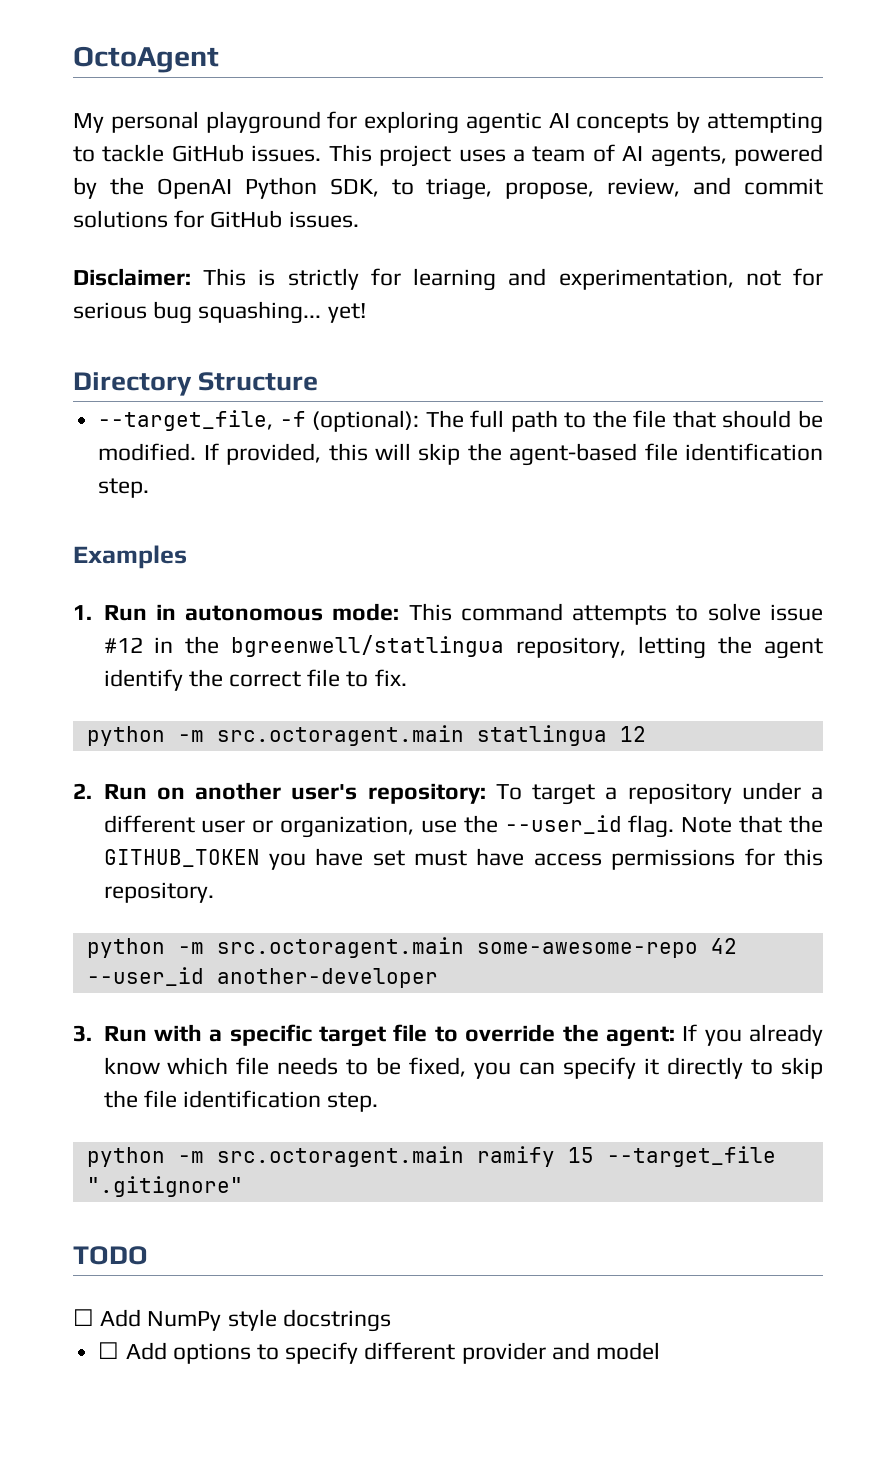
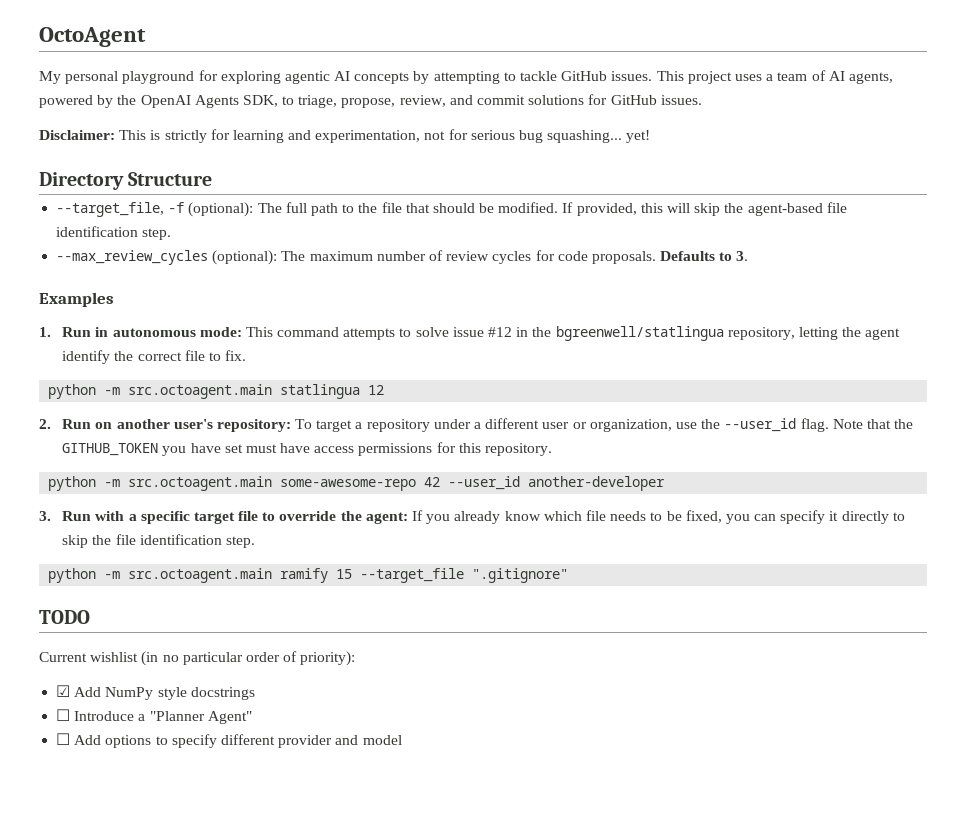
- This project uses a team of AI agents, powered by the OpenAI Python SDK, to triage, propose, review, and commit solutions for GitHub issues.
+ This project uses a team of AI agents, powered by the OpenAI Agents SDK, to triage, propose, review, and commit solutions for GitHub issues.
+ --max_review_cycles (optional): The maximum number of review cycles for code proposals. Defaults to 3.
- python -m src.octoragent.main statlingua 12
+ python -m src.octoagent.main statlingua 12
- python -m src.octoragent.main some-awesome-repo 42 --user_id another-developer
+ python -m src.octoagent.main some-awesome-repo 42 --user_id another-developer
- python -m src.octoragent.main ramify 15 --target_file ".gitignore"
+ python -m src.octoagent.main ramify 15 --target_file ".gitignore"
- ☐ Add NumPy style docstrings
+ Current wishlist (in no particular order of priority):
+ ☑ Add NumPy style docstrings
+ ☐ Introduce a "Planner Agent"

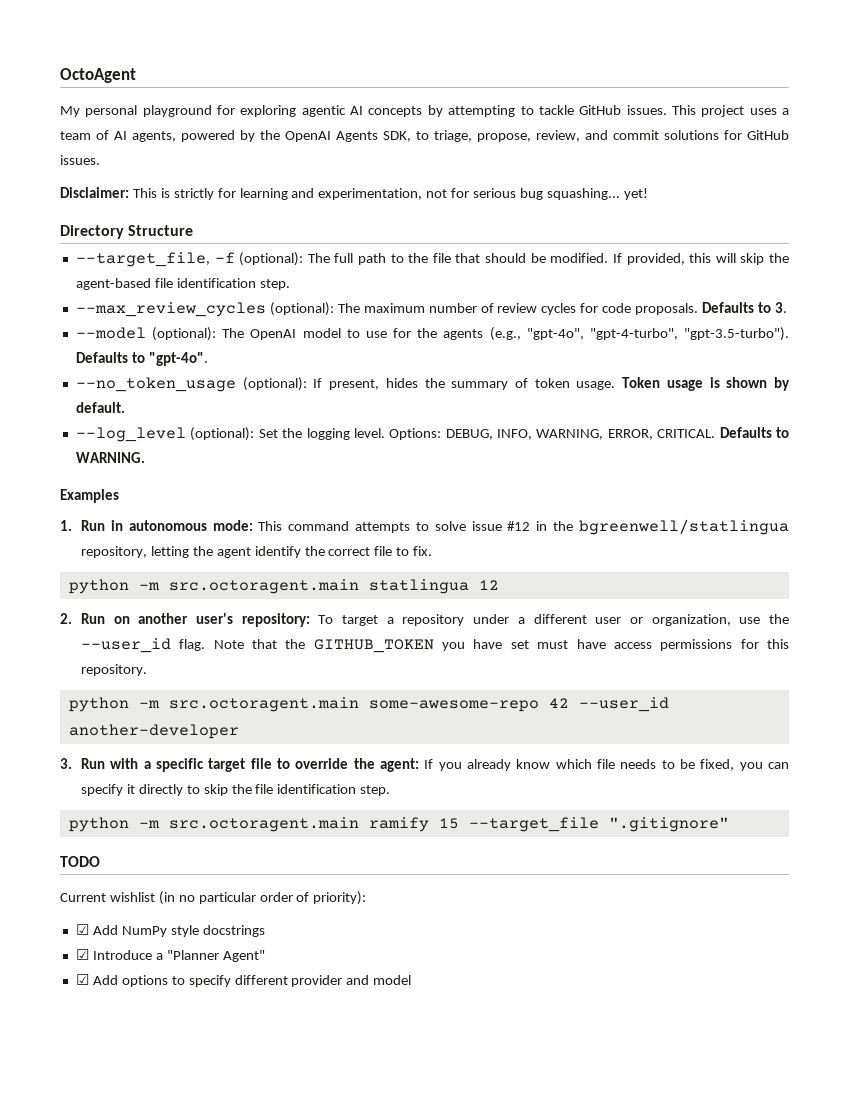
+ --model (optional): The OpenAI model to use for the agents (e.g., "gpt-4o", "gpt-4-turbo", "gpt-3.5-turbo"). Defaults to "gpt-4o".
+ --no_token_usage (optional): If present, hides the summary of token usage. Token usage is shown by default.
+ --log_level (optional): Set the logging level. Options: DEBUG, INFO, WARNING, ERROR, CRITICAL. Defaults to WARNING.
- python -m src.octoagent.main statlingua 12
+ python -m src.octoragent.main statlingua 12
- python -m src.octoagent.main some-awesome-repo 42 --user_id another-developer
+ python -m src.octoragent.main some-awesome-repo 42 --user_id another-developer
- python -m src.octoagent.main ramify 15 --target_file ".gitignore"
+ python -m src.octoragent.main ramify 15 --target_file ".gitignore"
- ☐ Introduce a "Planner Agent"
+ ☑ Introduce a "Planner Agent"
- ☐ Add options to specify different provider and model
+ ☑ Add options to specify different provider and model

